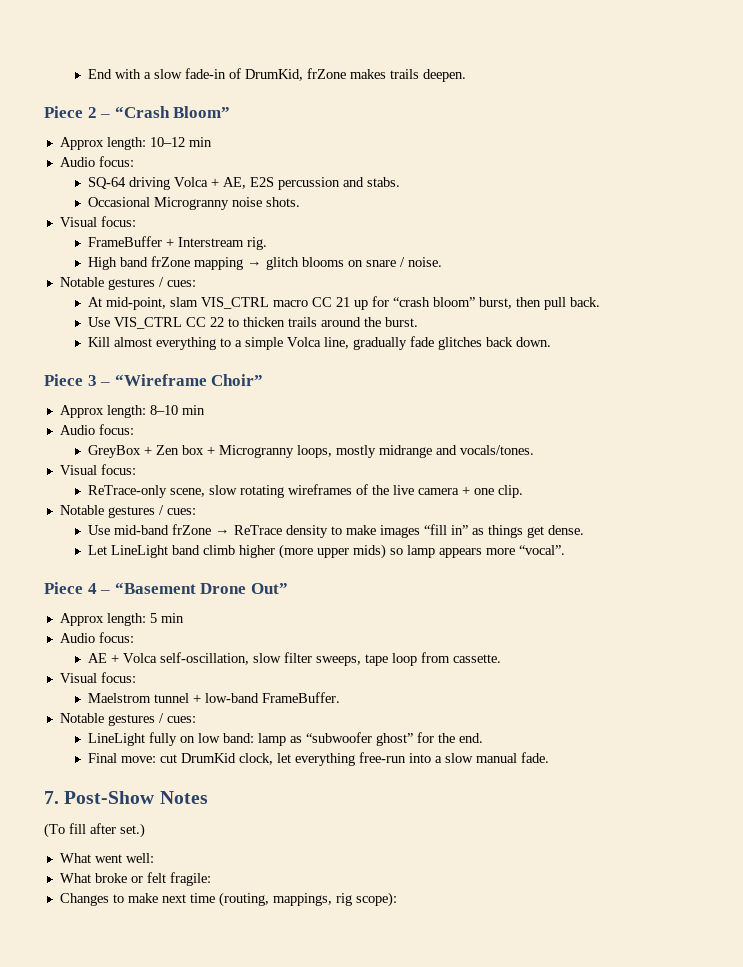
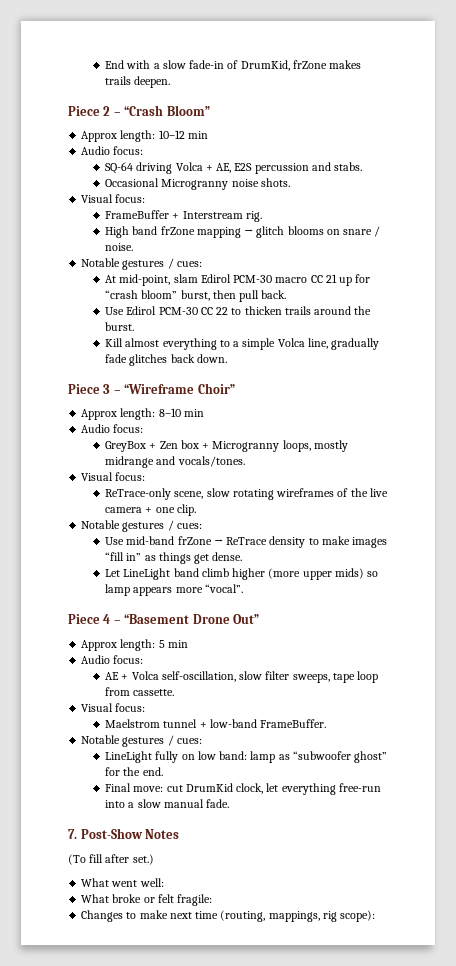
- At mid-point, slam VIS_CTRL macro CC 21 up for “crash bloom” burst, then pull back.
+ At mid-point, slam Edirol PCM-30 macro CC 21 up for “crash bloom” burst, then pull back.
- Use VIS_CTRL CC 22 to thicken trails around the burst.
+ Use Edirol PCM-30 CC 22 to thicken trails around the burst.

